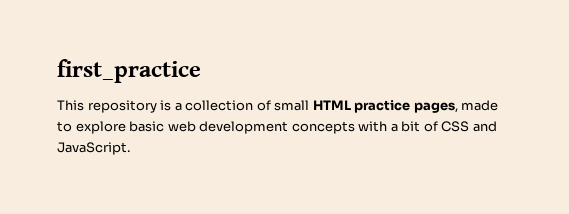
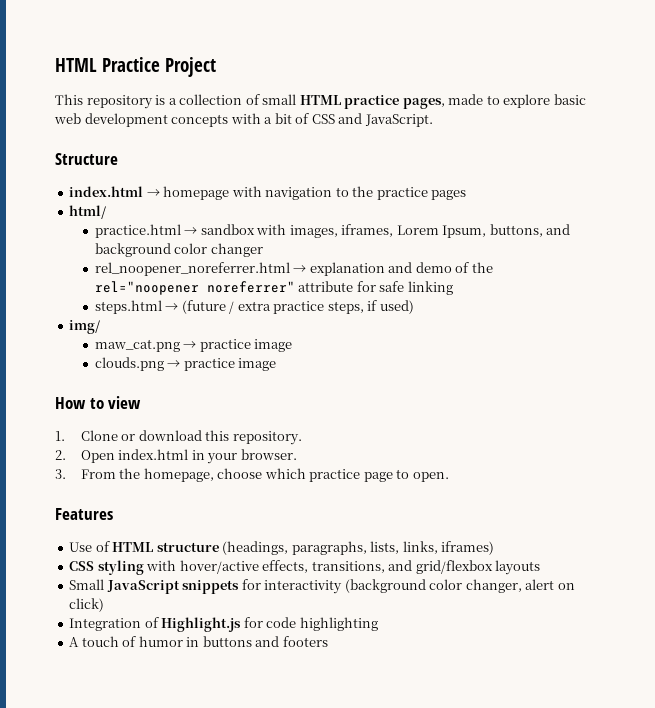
- first_practice
+ HTML Practice Project
+ Structure
+ index.html → homepage with navigation to the practice pages
+ html/
+ practice.html → sandbox with images, iframes, Lorem Ipsum, buttons, and background color changer
+ rel_noopener_noreferrer.html → explanation and demo of the rel="noopener noreferrer" attribute for safe linking
+ steps.html → (future / extra practice steps, if used)
+ img/
+ maw_cat.png → practice image
+ clouds.png → practice image
+ How to view
+ 1. Clone or download this repository.
+ 2. Open index.html in your browser.
+ 3. From the homepage, choose which practice page to open.
+ Features
+ Use of HTML structure (headings, paragraphs, lists, links, iframes)
+ CSS styling with hover/active effects, transitions, and grid/flexbox layouts
+ Small JavaScript snippets for interactivity (background color changer, alert on click)
+ Integration of Highlight.js for code highlighting
+ A touch of humor in buttons and footers

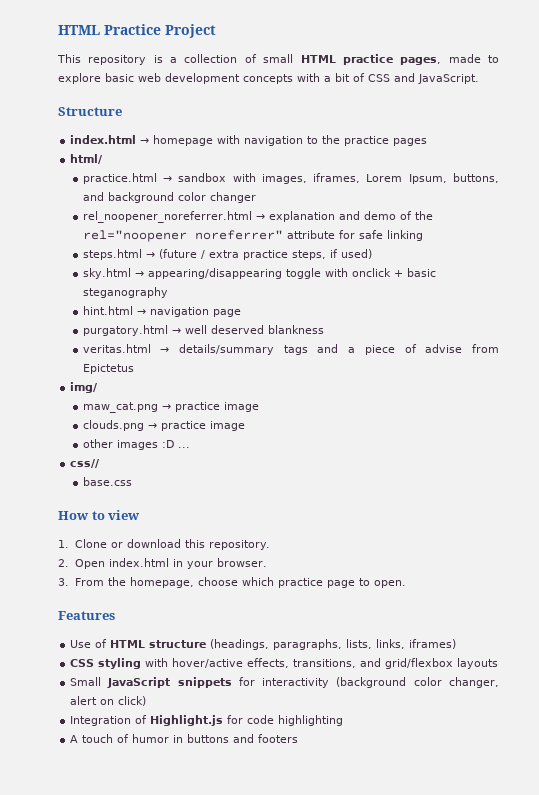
+ sky.html → appearing/disappearing toggle with onclick + basic steganography
+ hint.html → navigation page
+ purgatory.html → well deserved blankness
+ veritas.html → details/summary tags and a piece of advise from Epictetus
+ other images :D ...
+ css//
+ base.css

